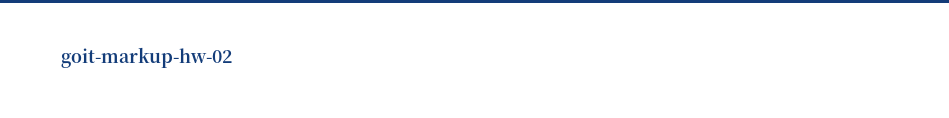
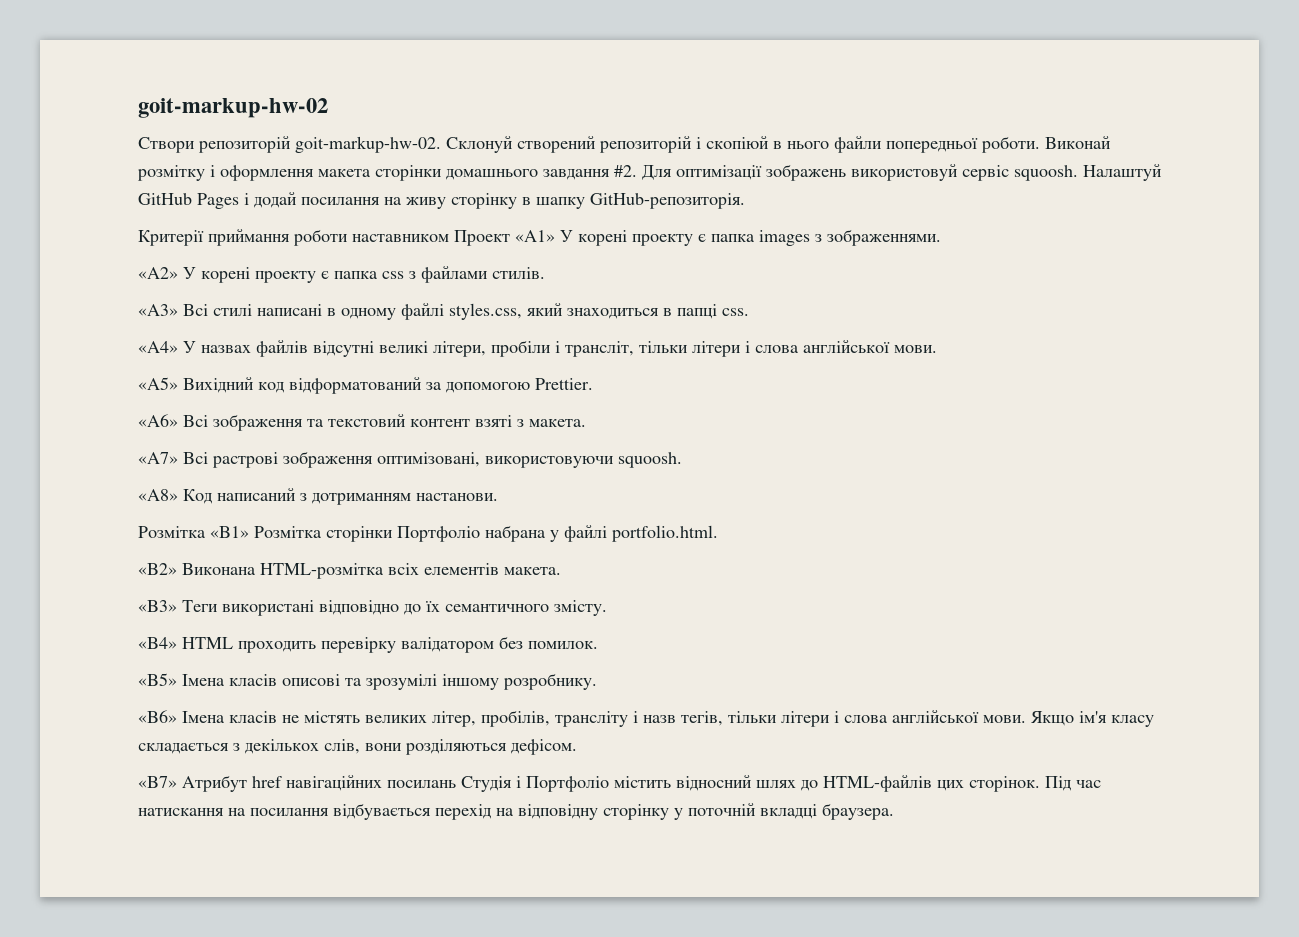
+ Створи репозиторій goit-markup-hw-02. Склонуй створений репозиторій і скопіюй в нього файли попередньої роботи. Виконай розмітку і оформлення макета сторінки домашнього завдання #2. Для оптимізації зображень використовуй сервіс squoosh. Налаштуй GitHub Pages і додай посилання на живу сторінку в шапку GitHub-репозиторія.
+ Критерії приймання роботи наставником Проект «A1» У корені проекту є папка images з зображеннями.
+ «A2» У корені проекту є папка css з файлами стилів.
+ «A3» Всі стилі написані в одному файлі styles.css, який знаходиться в папці css.
+ «A4» У назвах файлів відсутні великі літери, пробіли і трансліт, тільки літери і слова англійської мови.
+ «A5» Вихідний код відформатований за допомогою Prettier.
+ «A6» Всі зображення та текстовий контент взяті з макета.
+ «A7» Всі растрові зображення оптимізовані, використовуючи squoosh.
+ «A8» Код написаний з дотриманням настанови.
+ Розмітка «B1» Розмітка сторінки Портфоліо набрана у файлі portfolio.html.
+ «B2» Виконана HTML-розмітка всіх елементів макета.
+ «B3» Теги використані відповідно до їх семантичного змісту.
+ «B4» HTML проходить перевірку валідатором без помилок.
+ «B5» Імена класів описові та зрозумілі іншому розробнику.
+ «B6» Імена класів не містять великих літер, пробілів, трансліту і назв тегів, тільки літери і слова англійської мови. Якщо ім'я класу складається з декількох слів, вони розділяються дефісом.
+ «B7» Атрибут href навігаційних посилань Студія і Портфоліо містить відносний шлях до HTML-файлів цих сторінок. Під час натискання на посилання відбувається перехід на відповідну сторінку у поточній вкладці браузера.

